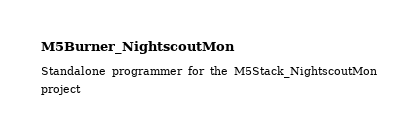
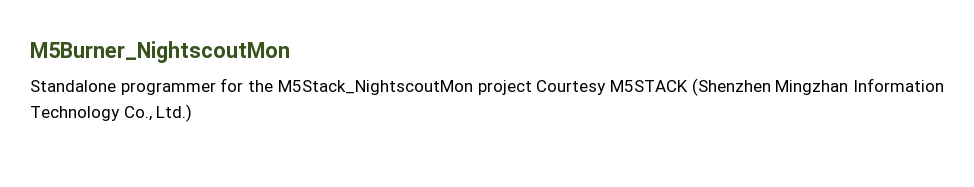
- Standalone programmer for the M5Stack_NightscoutMon project
+ Standalone programmer for the M5Stack_NightscoutMon project Courtesy M5STACK (Shenzhen Mingzhan Information Technology Co., Ltd.)

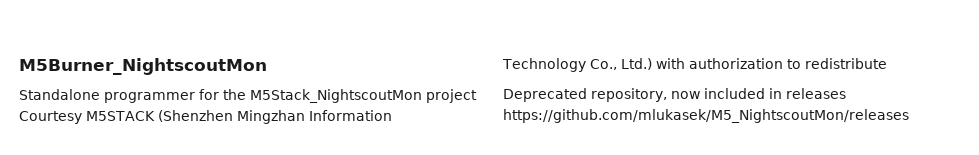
- Standalone programmer for the M5Stack_NightscoutMon project Courtesy M5STACK (Shenzhen Mingzhan Information Technology Co., Ltd.)
+ Standalone programmer for the M5Stack_NightscoutMon project Courtesy M5STACK (Shenzhen Mingzhan Information Technology Co., Ltd.) with authorization to redistribute
+ Deprecated repository, now included in releases https://github.com/mlukasek/M5_NightscoutMon/releases

